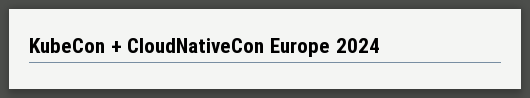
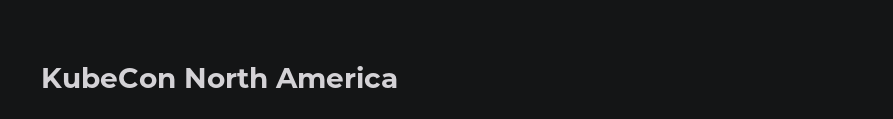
- KubeCon + CloudNativeCon Europe 2024
+ KubeCon North America

